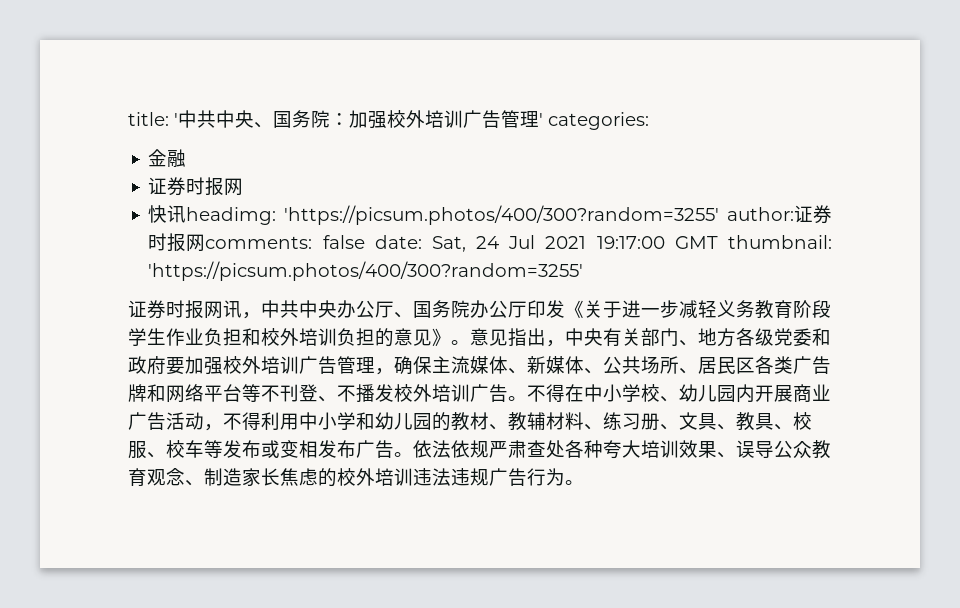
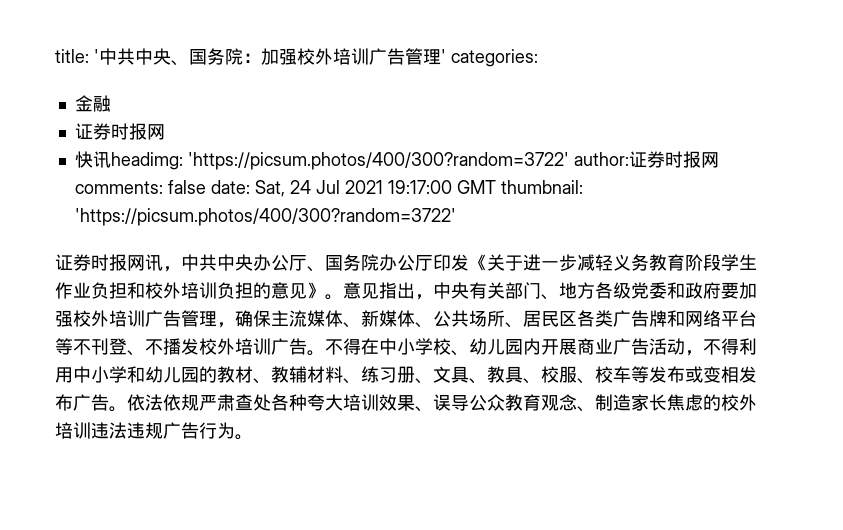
- 快讯headimg: 'https://picsum.photos/400/300?random=3255' author:证券时报网comments: false date: Sat, 24 Jul 2021 19:17:00 GMT thumbnail: 'https://picsum.photos/400/300?random=3255'
+ 快讯headimg: 'https://picsum.photos/400/300?random=3722' author:证券时报网comments: false date: Sat, 24 Jul 2021 19:17:00 GMT thumbnail: 'https://picsum.photos/400/300?random=3722'

